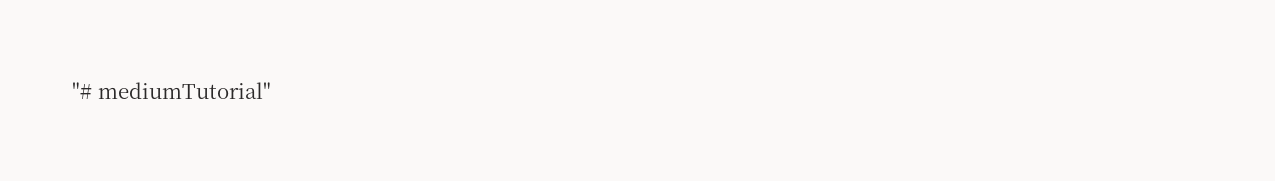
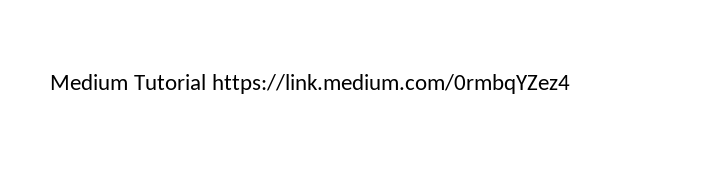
- "# mediumTutorial"
+ Medium Tutorial https://link.medium.com/0rmbqYZez4

